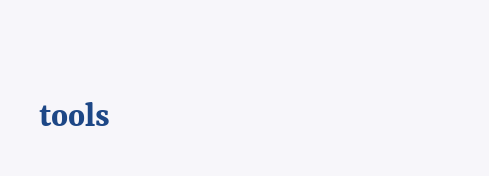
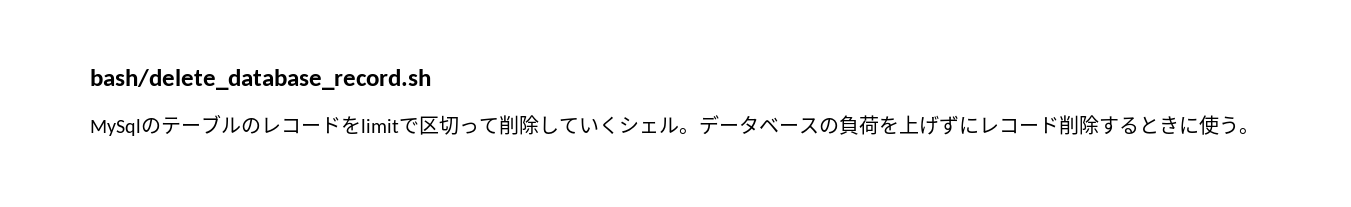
- tools
+ bash/delete_database_record.sh
+ MySqlのテーブルのレコードをlimitで区切って削除していくシェル。データベースの負荷を上げずにレコード削除するときに使う。

